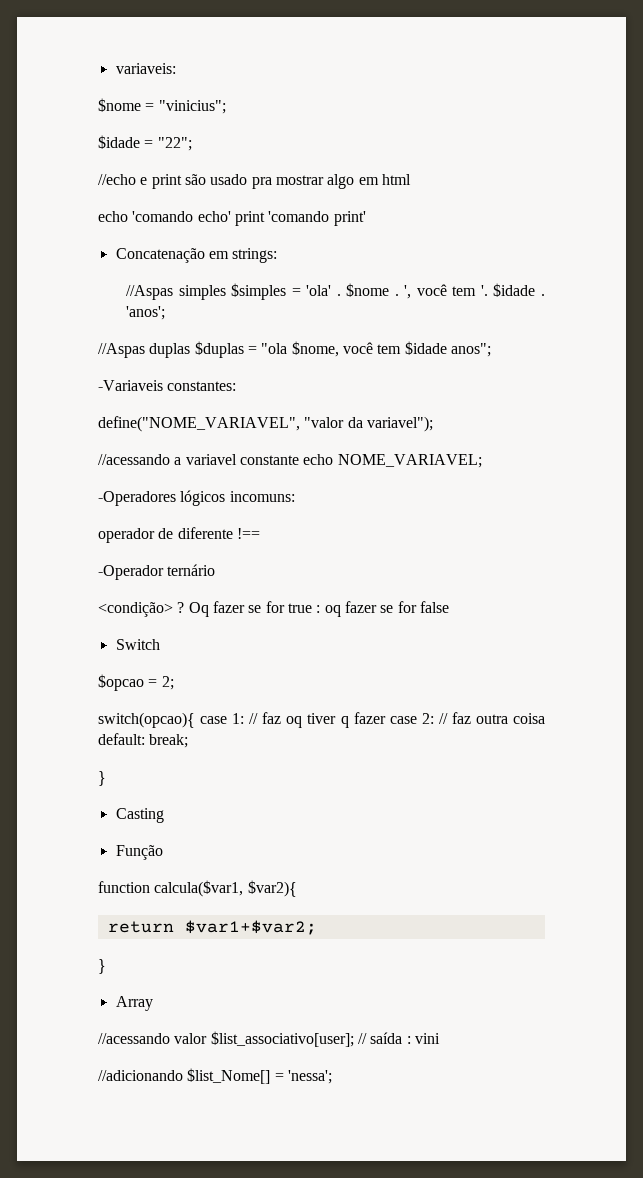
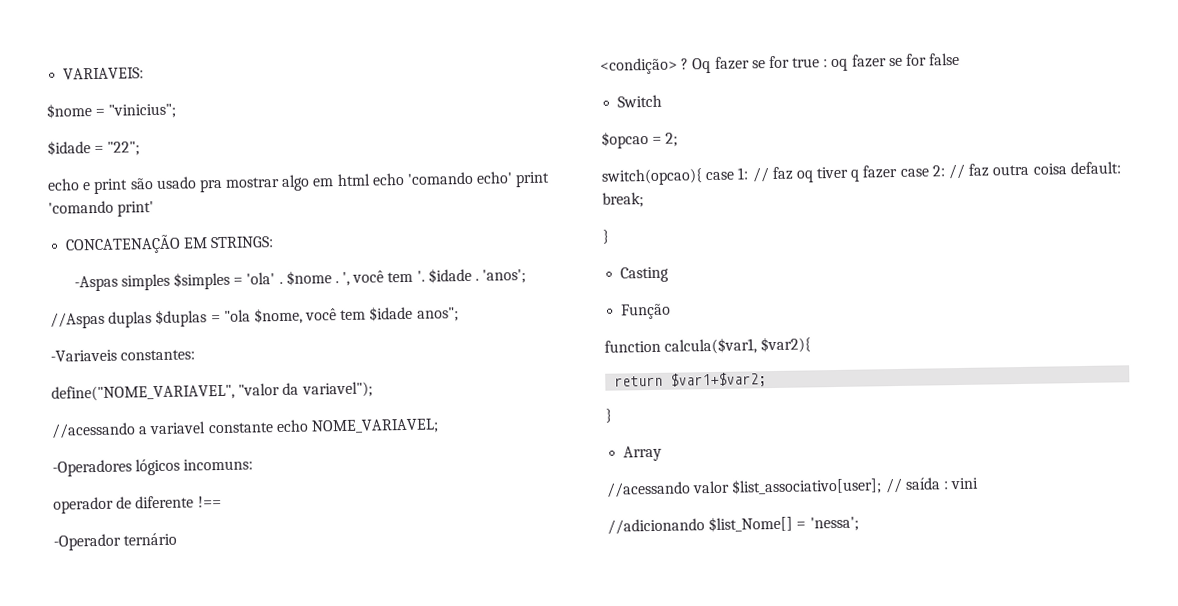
- variaveis:
+ VARIAVEIS:
- //echo e print são usado pra mostrar algo em html
- echo 'comando echo' print 'comando print'
+ echo e print são usado pra mostrar algo em html echo 'comando echo' print 'comando print'
- Concatenação em strings:
- //Aspas simples $simples = 'ola' .
+ CONCATENAÇÃO EM STRINGS:
+ -Aspas simples $simples = 'ola' .

